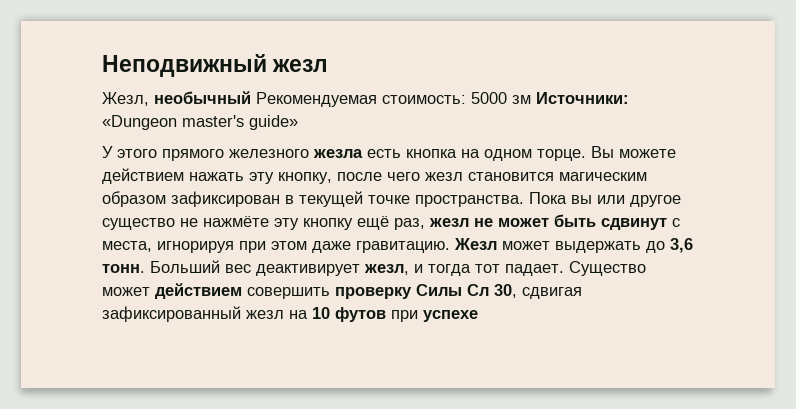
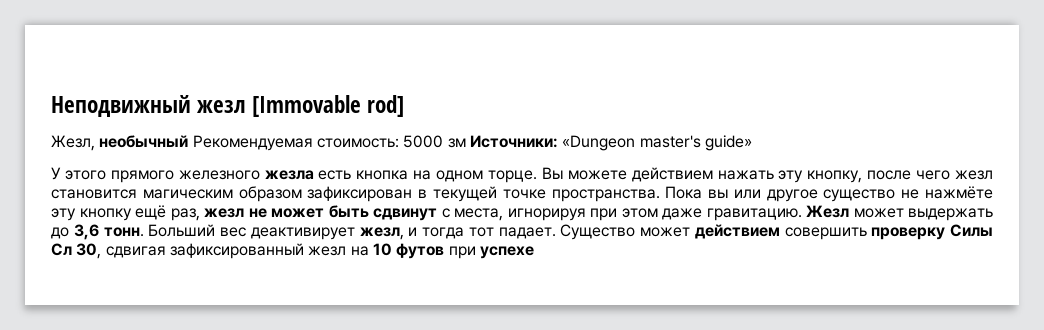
- Неподвижный жезл
+ Неподвижный жезл [Immovable rod]

